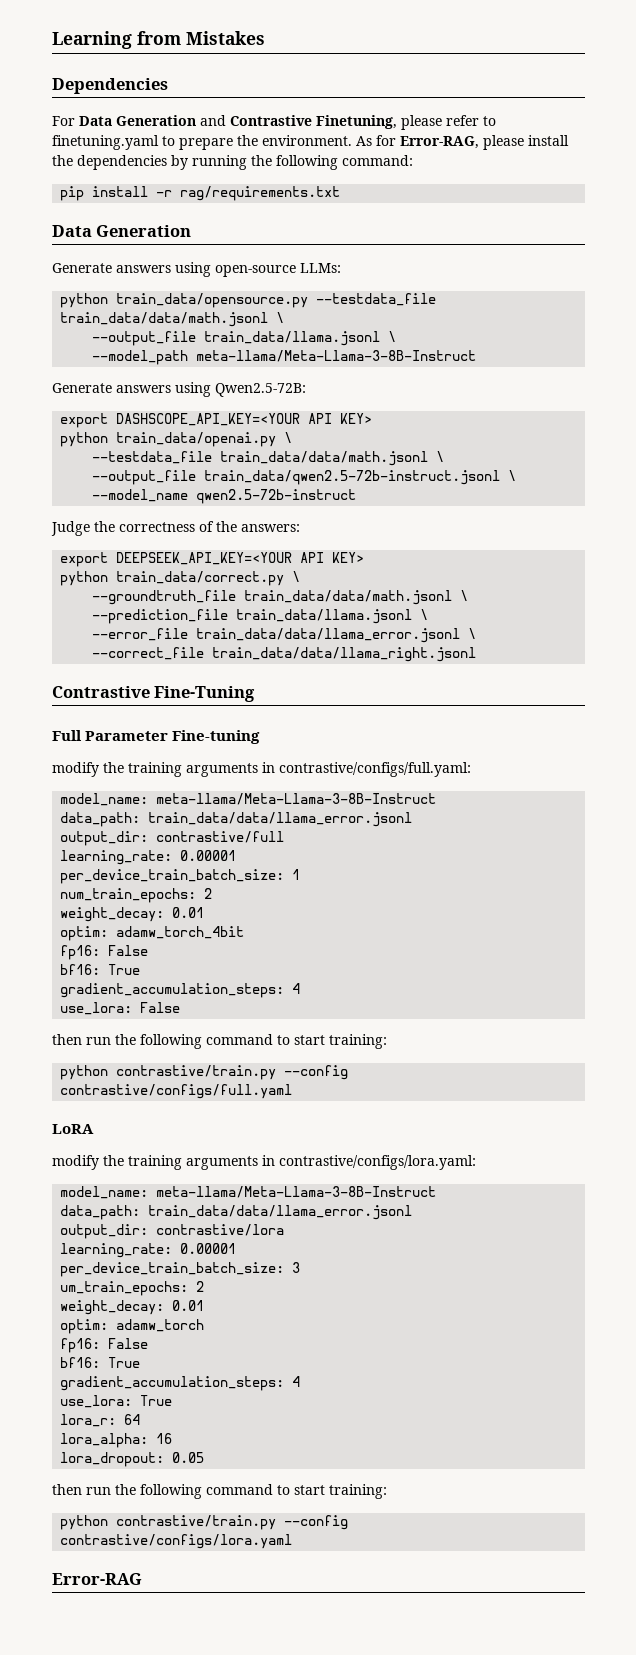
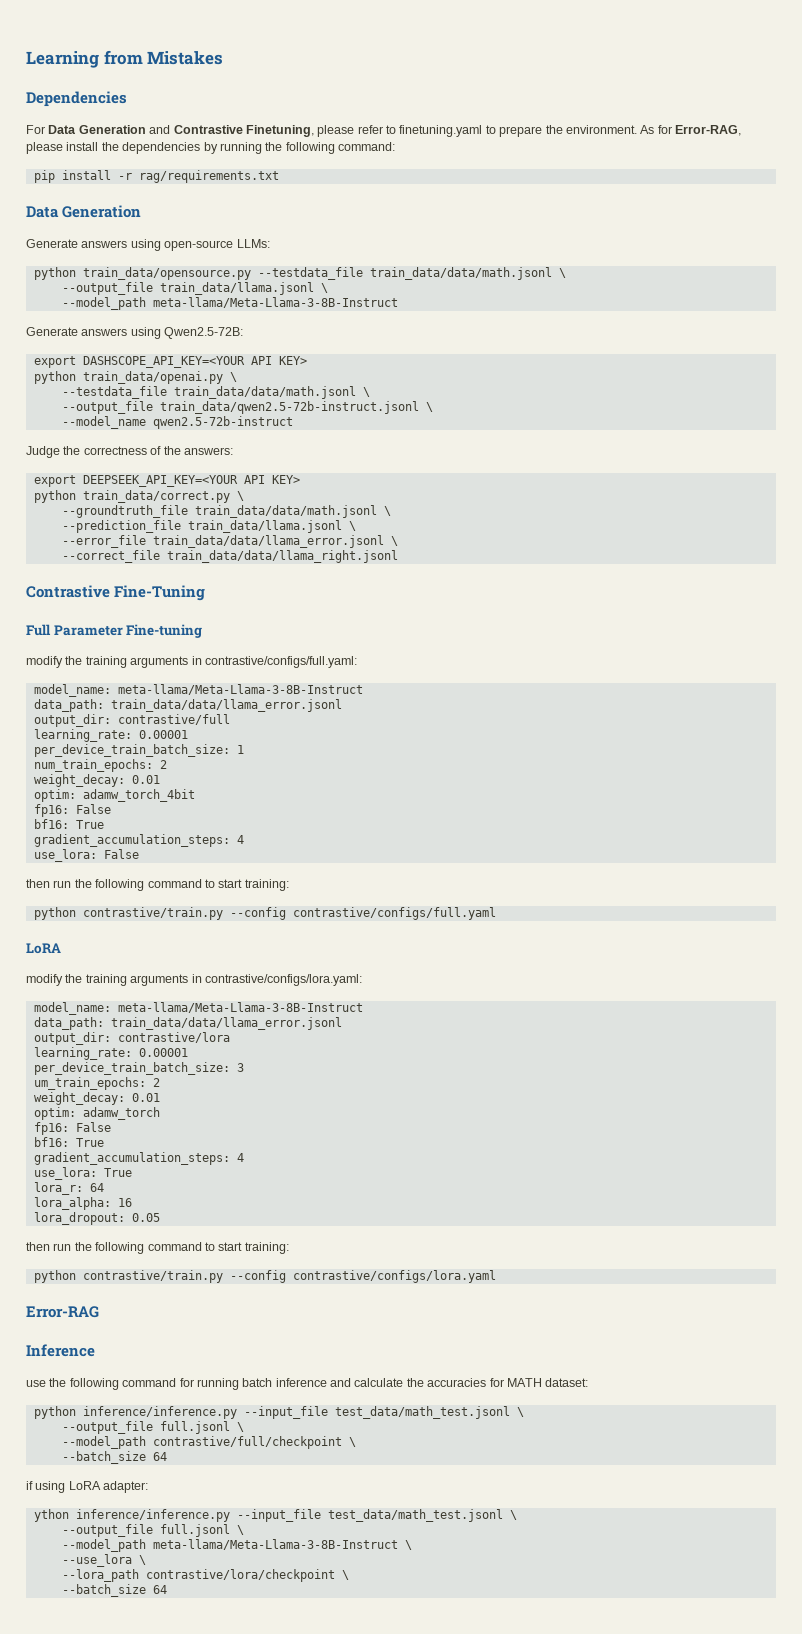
+ Inference
+ use the following command for running batch inference and calculate the accuracies for MATH dataset:
+ python inference/inference.py --input_file test_data/math_test.jsonl \
+ --output_file full.jsonl \
+ --model_path contrastive/full/checkpoint \
+ --batch_size 64
+ if using LoRA adapter:
+ ython inference/inference.py --input_file test_data/math_test.jsonl \
+ --output_file full.jsonl \
+ --model_path meta-llama/Meta-Llama-3-8B-Instruct \
+ --use_lora \
+ --lora_path contrastive/lora/checkpoint \
+ --batch_size 64

